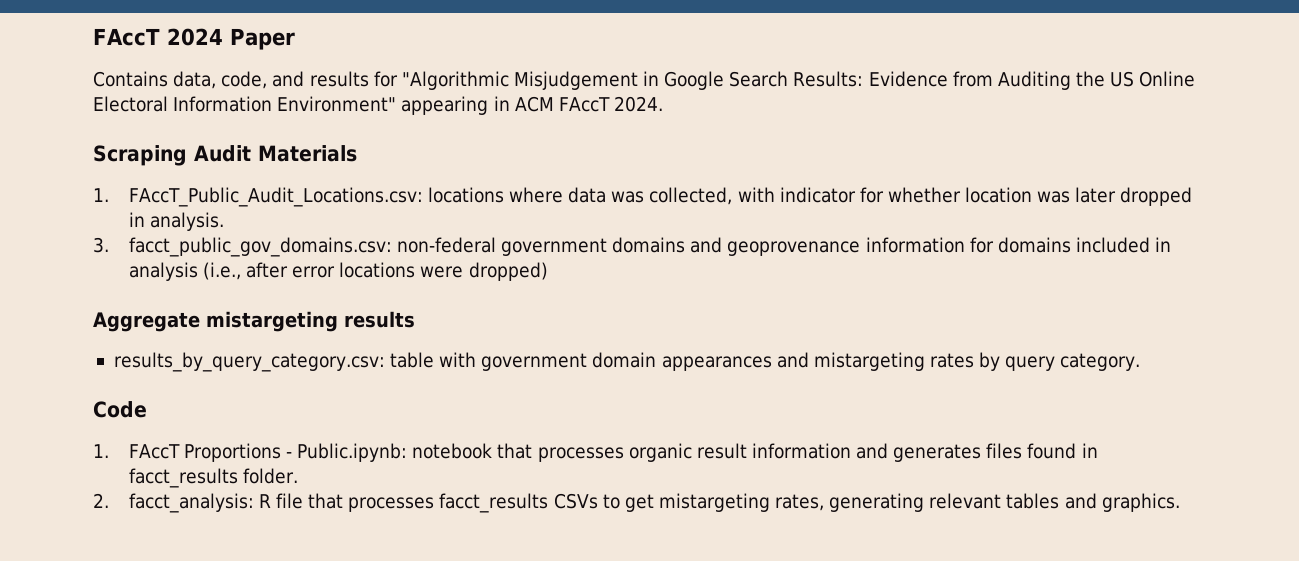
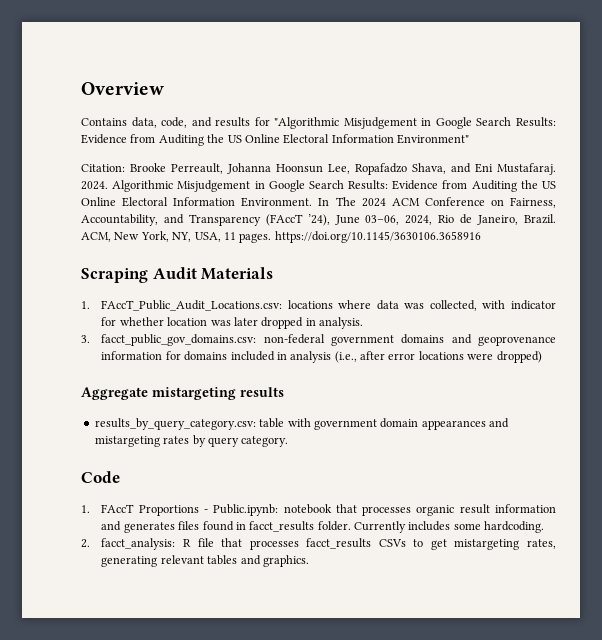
- FAccT 2024 Paper
+ Overview
- Contains data, code, and results for "Algorithmic Misjudgement in Google Search Results: Evidence from Auditing the US Online Electoral Information Environment" appearing in ACM FAccT 2024.
+ Contains data, code, and results for "Algorithmic Misjudgement in Google Search Results: Evidence from Auditing the US Online Electoral Information Environment"
+ Citation: Brooke Perreault, Johanna Hoonsun Lee, Ropafadzo Shava, and Eni Mustafaraj. 2024. Algorithmic Misjudgement in Google Search Results: Evidence from Auditing the US Online Electoral Information Environment. In The 2024 ACM Conference on Fairness, Accountability, and Transparency (FAccT ’24), June 03–06, 2024, Rio de Janeiro, Brazil. ACM, New York, NY, USA, 11 pages. https://doi.org/10.1145/3630106.3658916
+ Currently includes some hardcoding.

